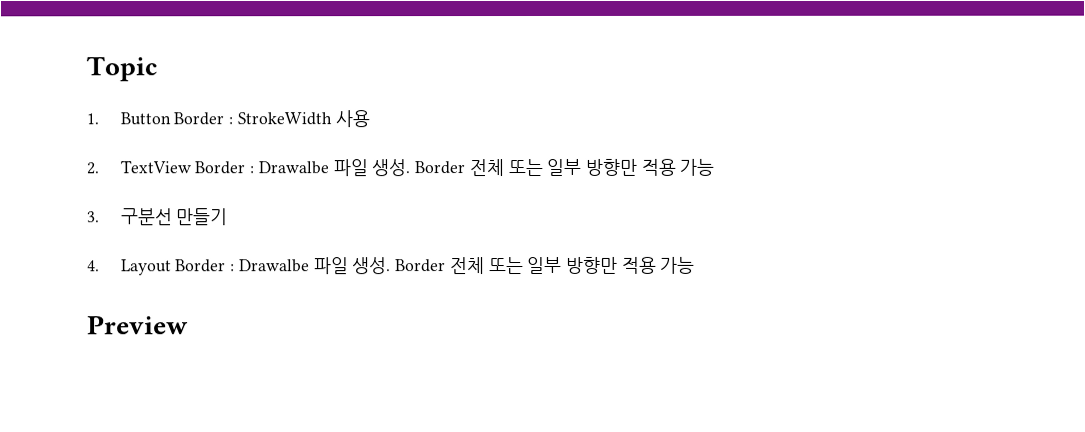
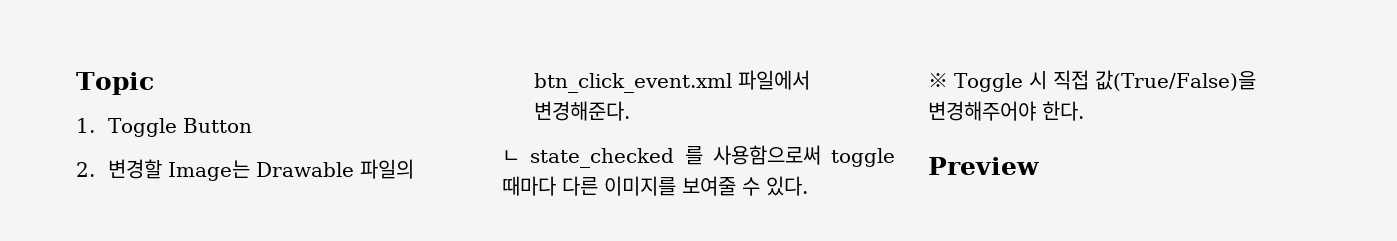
- 1. Button Border : StrokeWidth 사용
- 2. TextView Border : Drawalbe 파일 생성. Border 전체 또는 일부 방향만 적용 가능
- 3. 구분선 만들기
- 4. Layout Border : Drawalbe 파일 생성. Border 전체 또는 일부 방향만 적용 가능
+ 1. Toggle Button
+ 2. 변경할 Image는 Drawable 파일의 btn_click_event.xml 파일에서 변경해준다.
+ ㄴ state_checked 를 사용함으로써 toggle 때마다 다른 이미지를 보여줄 수 있다.
+ ※ Toggle 시 직접 값(True/False)을 변경해주어야 한다.

